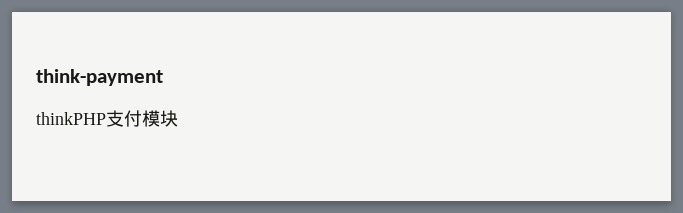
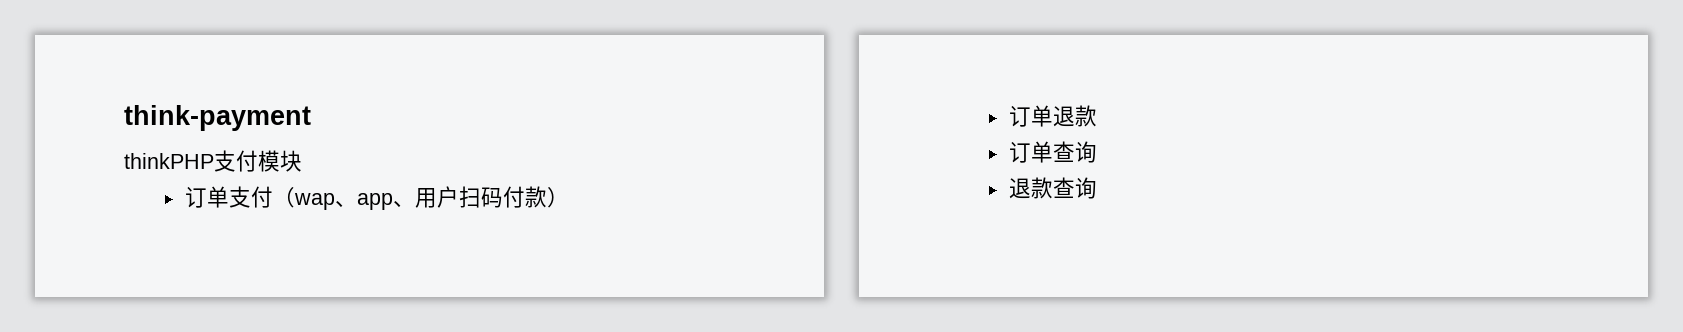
+ 订单支付（wap、app、用户扫码付款）
+ 订单退款
+ 订单查询
+ 退款查询

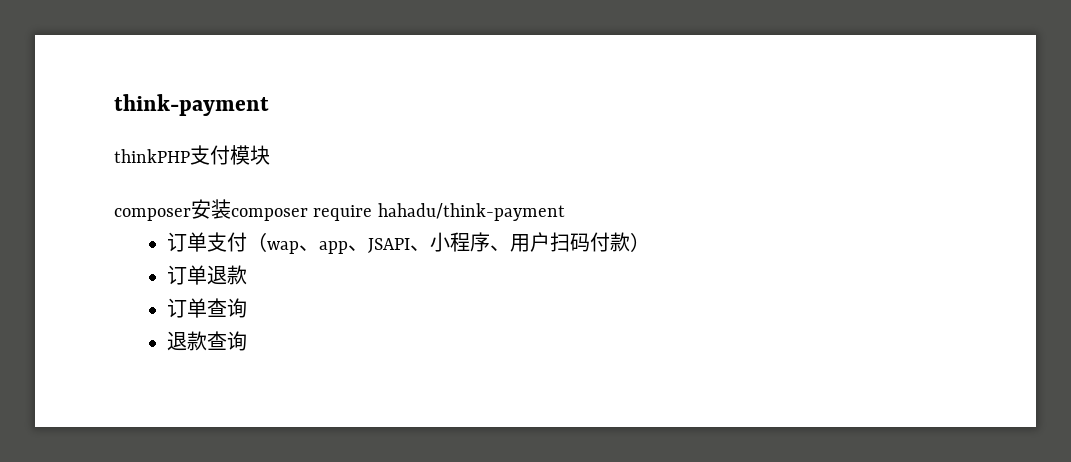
+ composer安装composer require hahadu/think-payment
- 订单支付（wap、app、用户扫码付款）
+ 订单支付（wap、app、JSAPI、小程序、用户扫码付款）

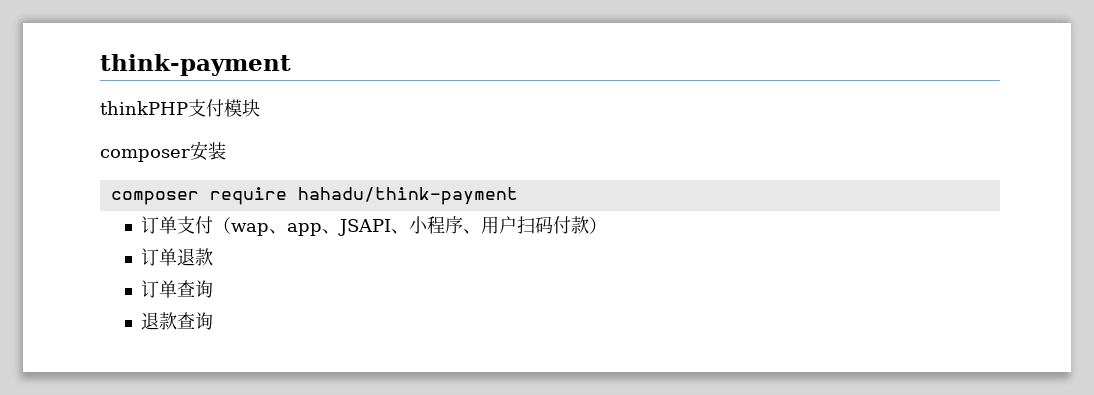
- composer安装composer require hahadu/think-payment
+ composer安装
+ composer require hahadu/think-payment

